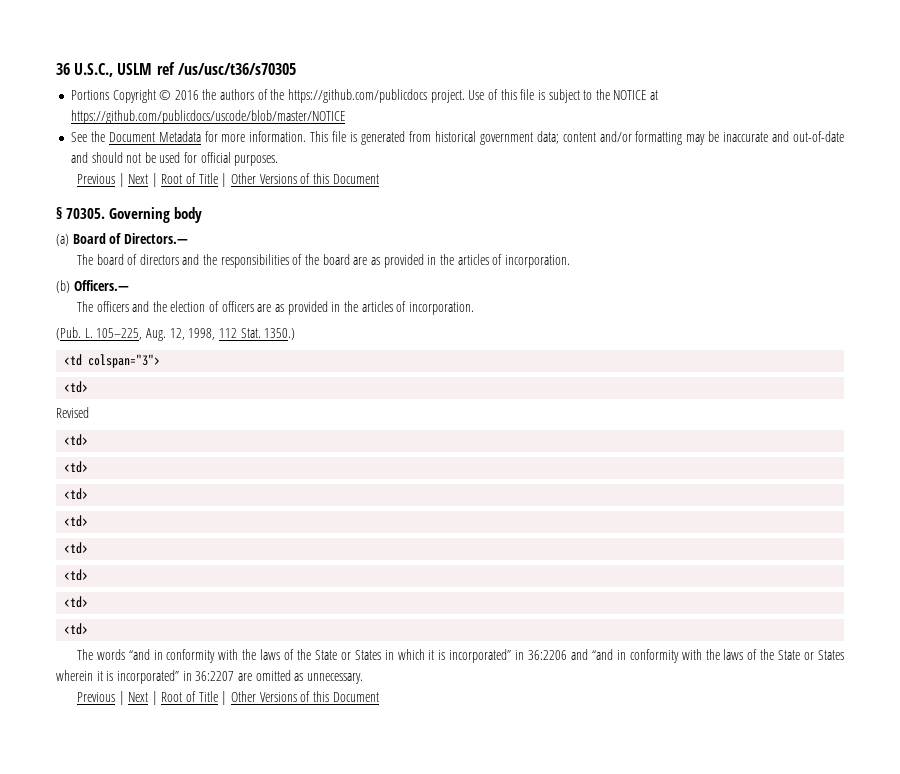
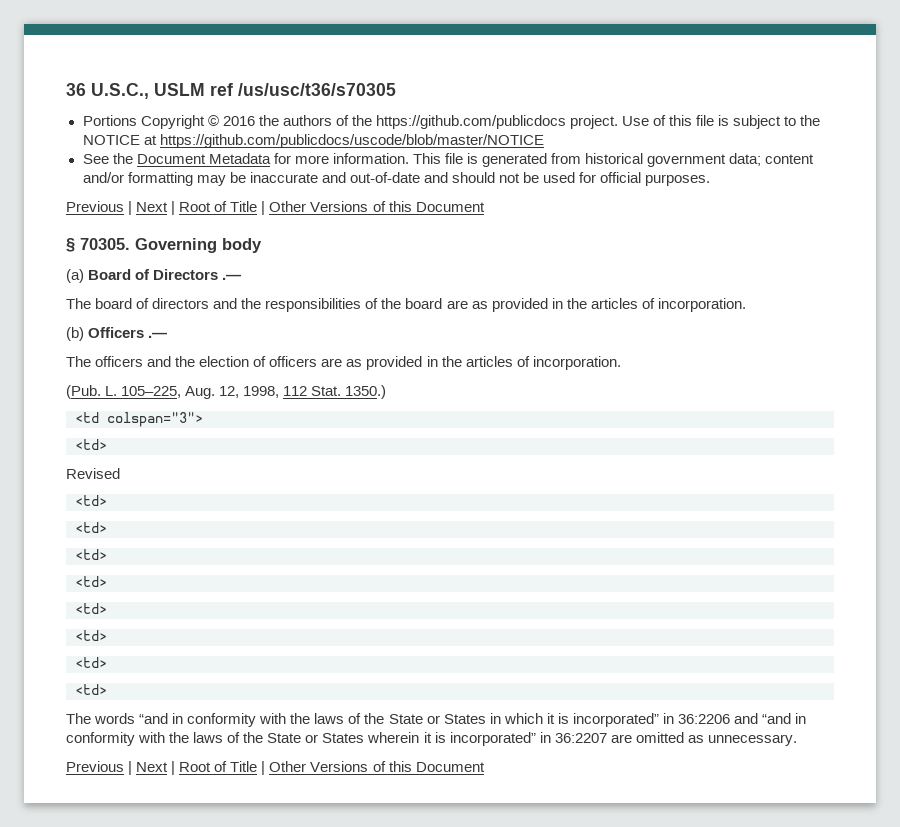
- (a) Board of Directors.—
+ (a) Board of Directors .—
- (b) Officers.—
+ (b) Officers .—

